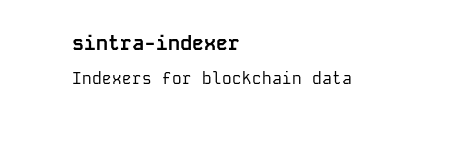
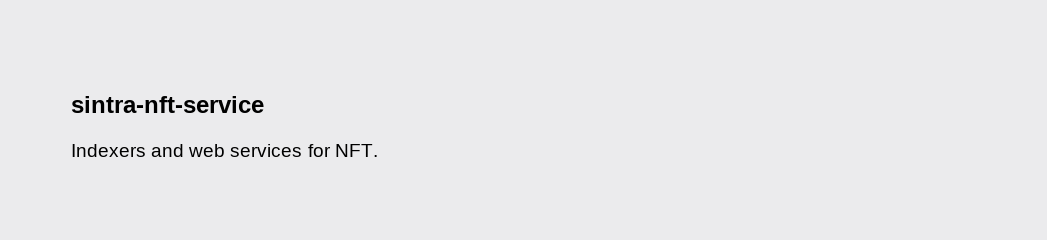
- sintra-indexer
+ sintra-nft-service
- Indexers for blockchain data
+ Indexers and web services for NFT.

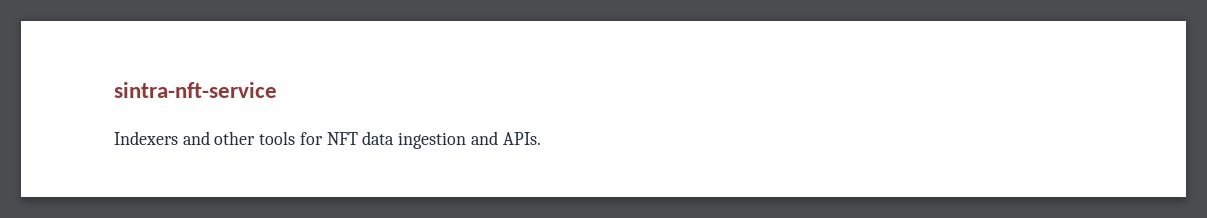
- Indexers and web services for NFT.
+ Indexers and other tools for NFT data ingestion and APIs.

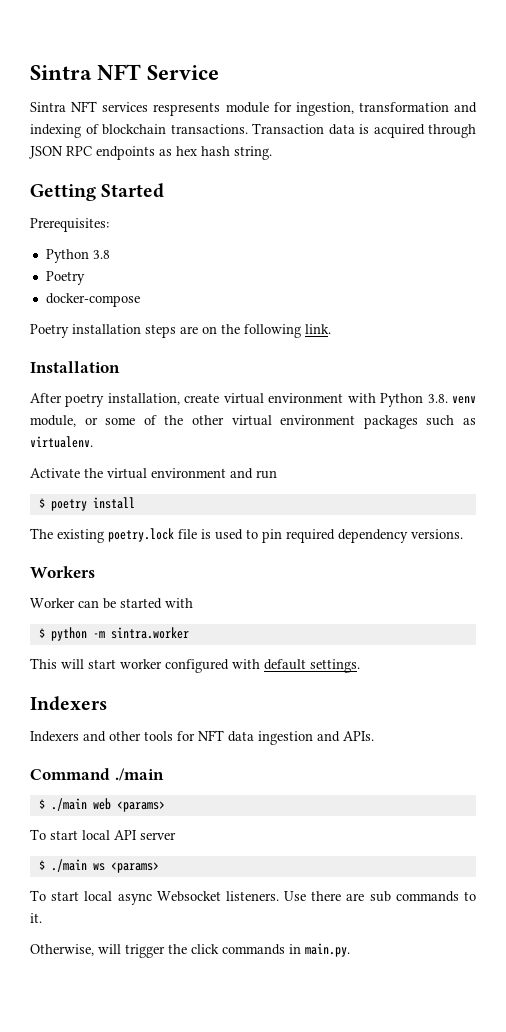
- sintra-nft-service
+ Sintra NFT Service
+ Sintra NFT services respresents module for ingestion, transformation and indexing of blockchain transactions. Transaction data is acquired through JSON RPC endpoints as hex hash string.
+ Getting Started
+ Prerequisites:
+ Python 3.8
+ Poetry
+ docker-compose
+ Poetry installation steps are on the following link.
+ Installation
+ After poetry installation, create virtual environment with Python 3.8. venv module, or some of the other virtual environment packages such as virtualenv.
+ Activate the virtual environment and run
+ $ poetry install
+ The existing poetry.lock file is used to pin required dependency versions.
+ Workers
+ Worker can be started with
+ $ python -m sintra.worker
+ This will start worker configured with default settings.
+ Indexers
+ Command ./main
+ $ ./main web <params>
+ To start local API server
+ $ ./main ws <params>
+ To start local async Websocket listeners. Use there are sub commands to it.
+ Otherwise, will trigger the click commands in main.py.

